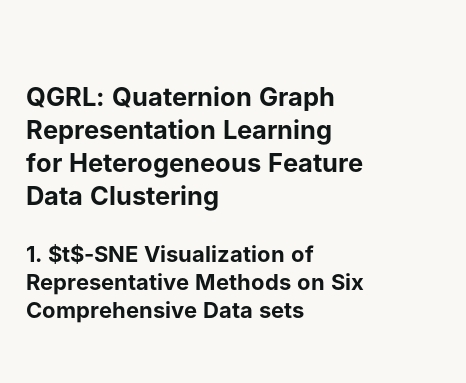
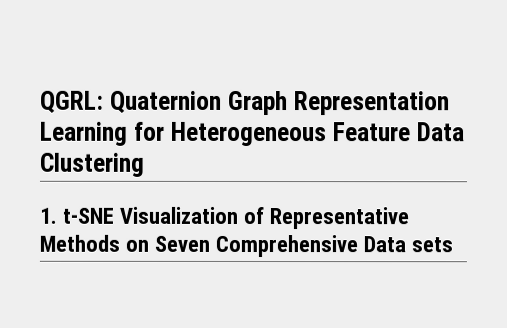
- 1. $t$-SNE Visualization of Representative Methods on Six Comprehensive Data sets
+ 1. t-SNE Visualization of Representative Methods on Seven Comprehensive Data sets

